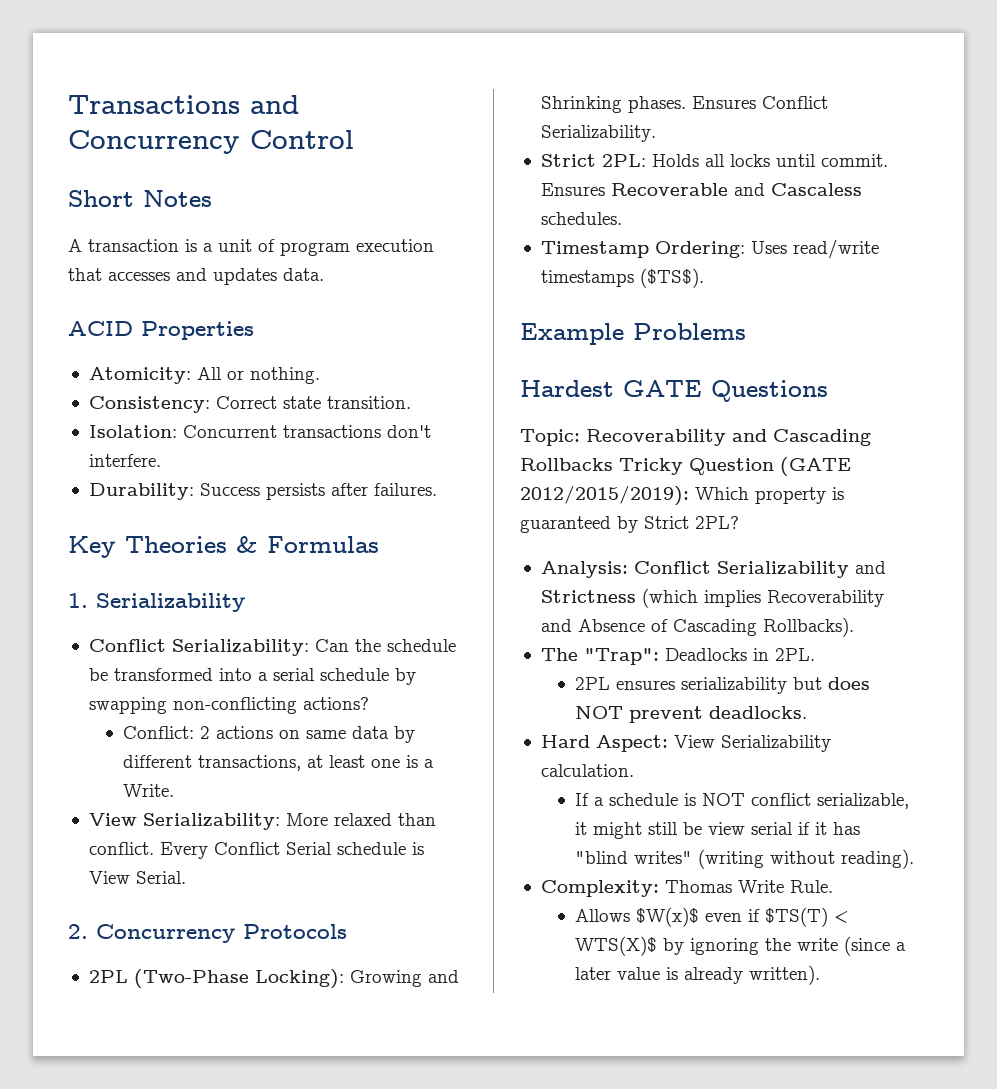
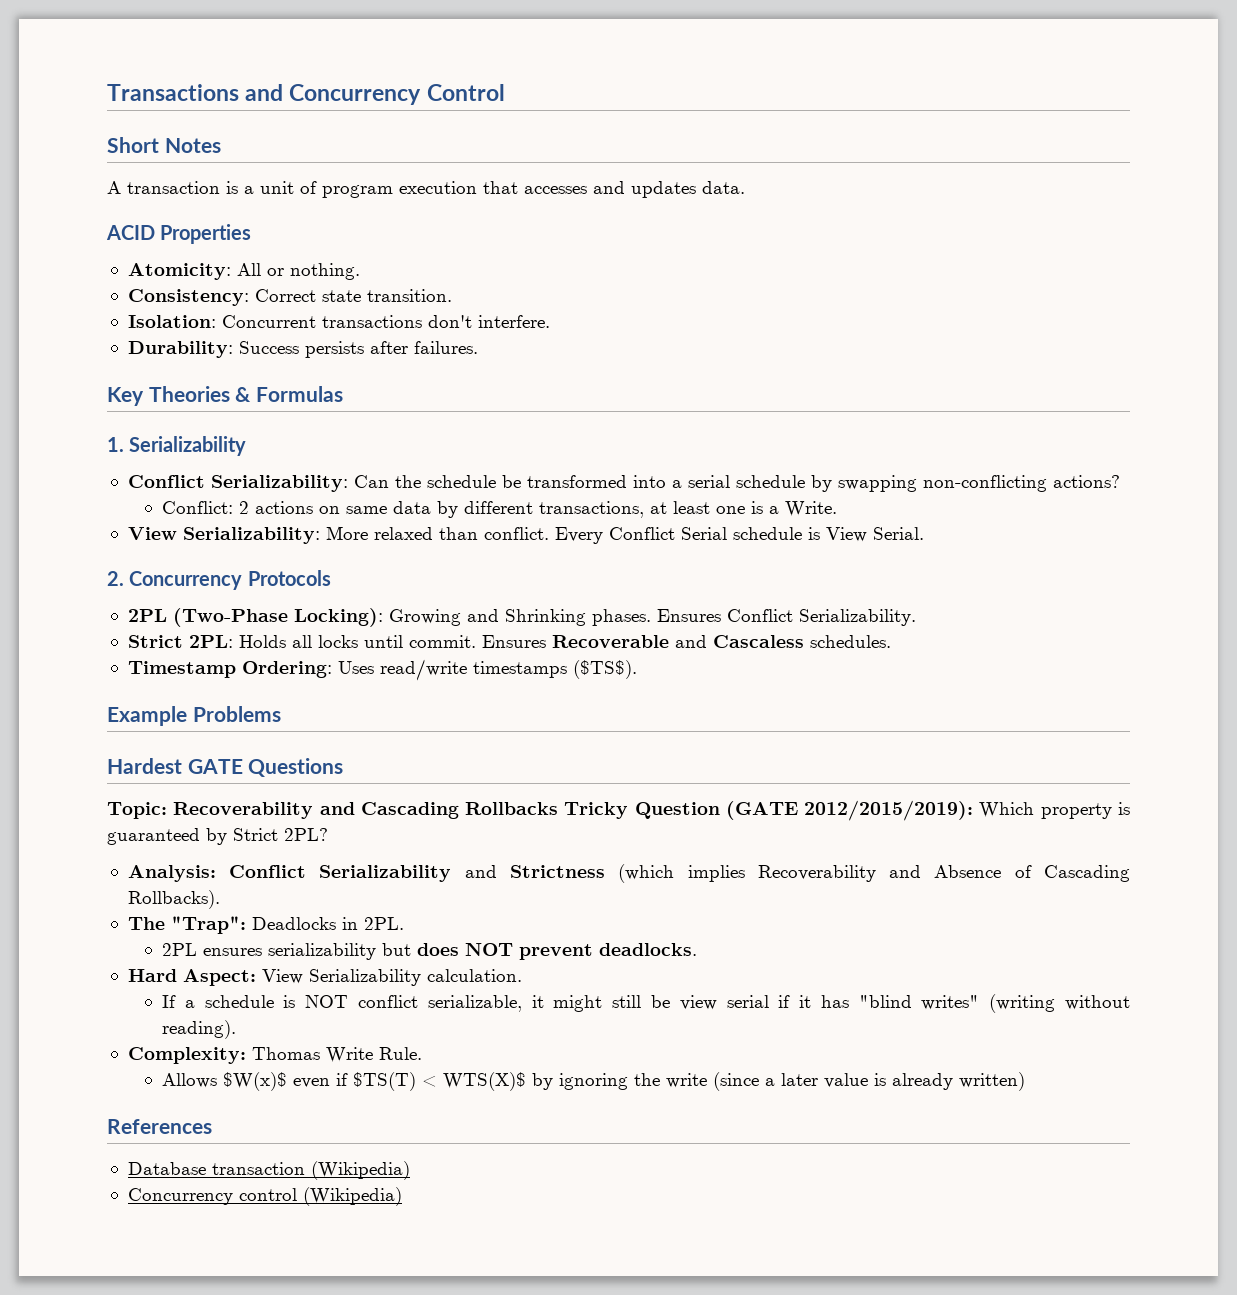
- Allows $W(x)$ even if $TS(T) < WTS(X)$ by ignoring the write (since a later value is already written).
+ Allows $W(x)$ even if $TS(T) < WTS(X)$ by ignoring the write (since a later value is already written)
+ References
+ Database transaction (Wikipedia)
+ Concurrency control (Wikipedia)

